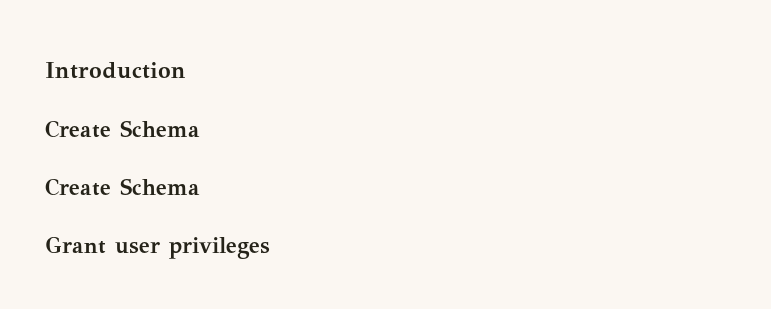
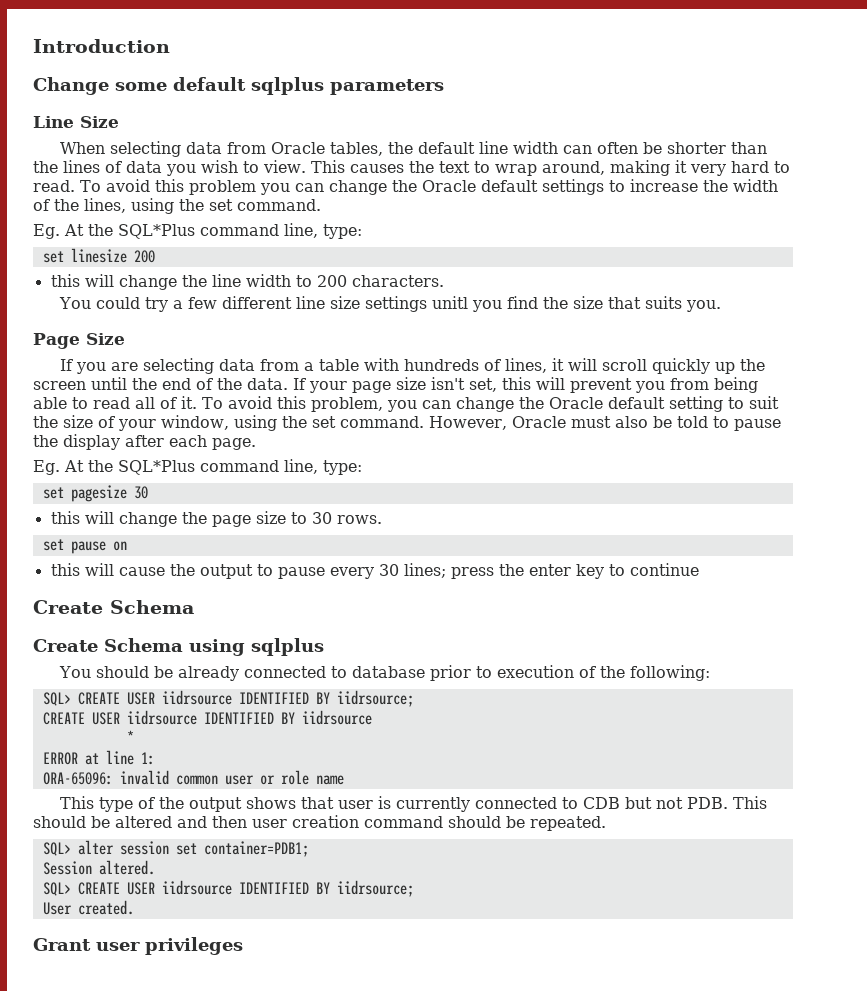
  Introduction
+ Change some default sqlplus parameters
+ Line Size
+ When selecting data from Oracle tables, the default line width can often be shorter than the lines of data you wish to view. This causes the text to wrap around, making it very hard to read. To avoid this problem you can change the Oracle default settings to increase the width of the lines, using the set command.
+ Eg. At the SQL*Plus command line, type:
+ set linesize 200
+ this will change the line width to 200 characters.
+ You could try a few different line size settings unitl you find the size that suits you.
+ Page Size
+ If you are selecting data from a table with hundreds of lines, it will scroll quickly up the screen until the end of the data. If your page size isn't set, this will prevent you from being able to read all of it. To avoid this problem, you can change the Oracle default setting to suit the size of your window, using the set command. However, Oracle must also be told to pause the display after each page.
+ Eg. At the SQL*Plus command line, type:
+ set pagesize 30
+ this will change the page size to 30 rows.
+ set pause on
+ this will cause the output to pause every 30 lines; press the enter key to continue
  Create Schema
- Create Schema
+ Create Schema using sqlplus
+ You should be already connected to database prior to execution of the following:
+ SQL> CREATE USER iidrsource IDENTIFIED BY iidrsource;
+ CREATE USER iidrsource IDENTIFIED BY iidrsource
+ *
+ ERROR at line 1:
+ ORA-65096: invalid common user or role name
+ This type of the output shows that user is currently connected to CDB but not PDB. This should be altered and then user creation command should be repeated.
+ SQL> alter session set container=PDB1;
+ Session altered.
+ SQL> CREATE USER iidrsource IDENTIFIED BY iidrsource;
+ User created.

